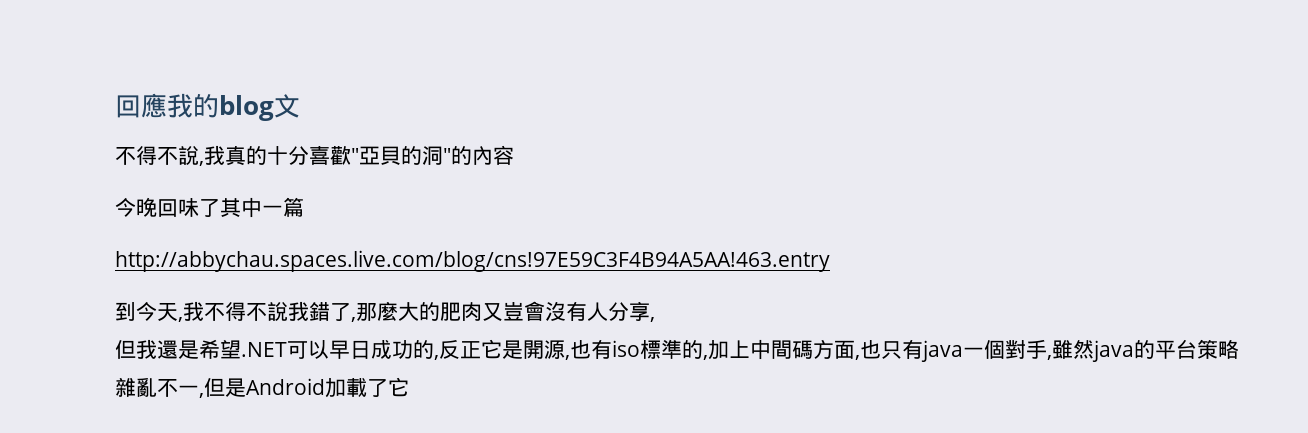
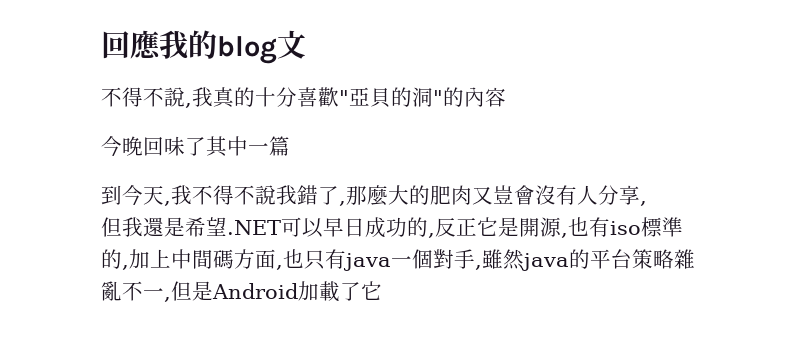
- http://abbychau.spaces.live.com/blog/cns!97E59C3F4B94A5AA!463.entry

